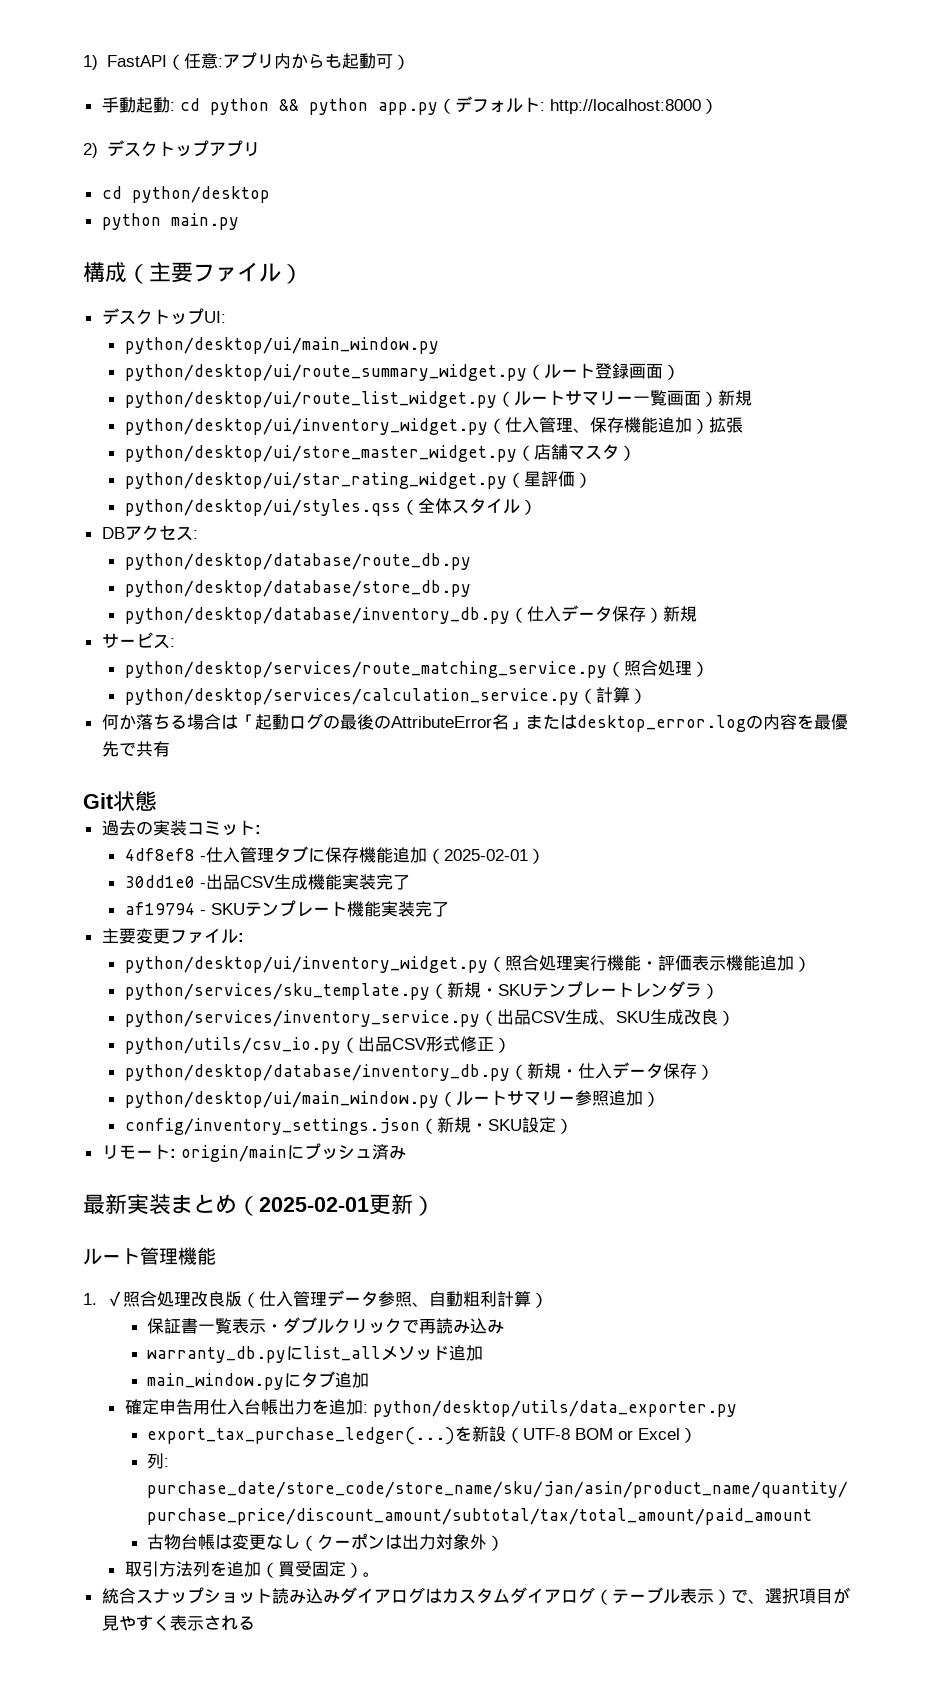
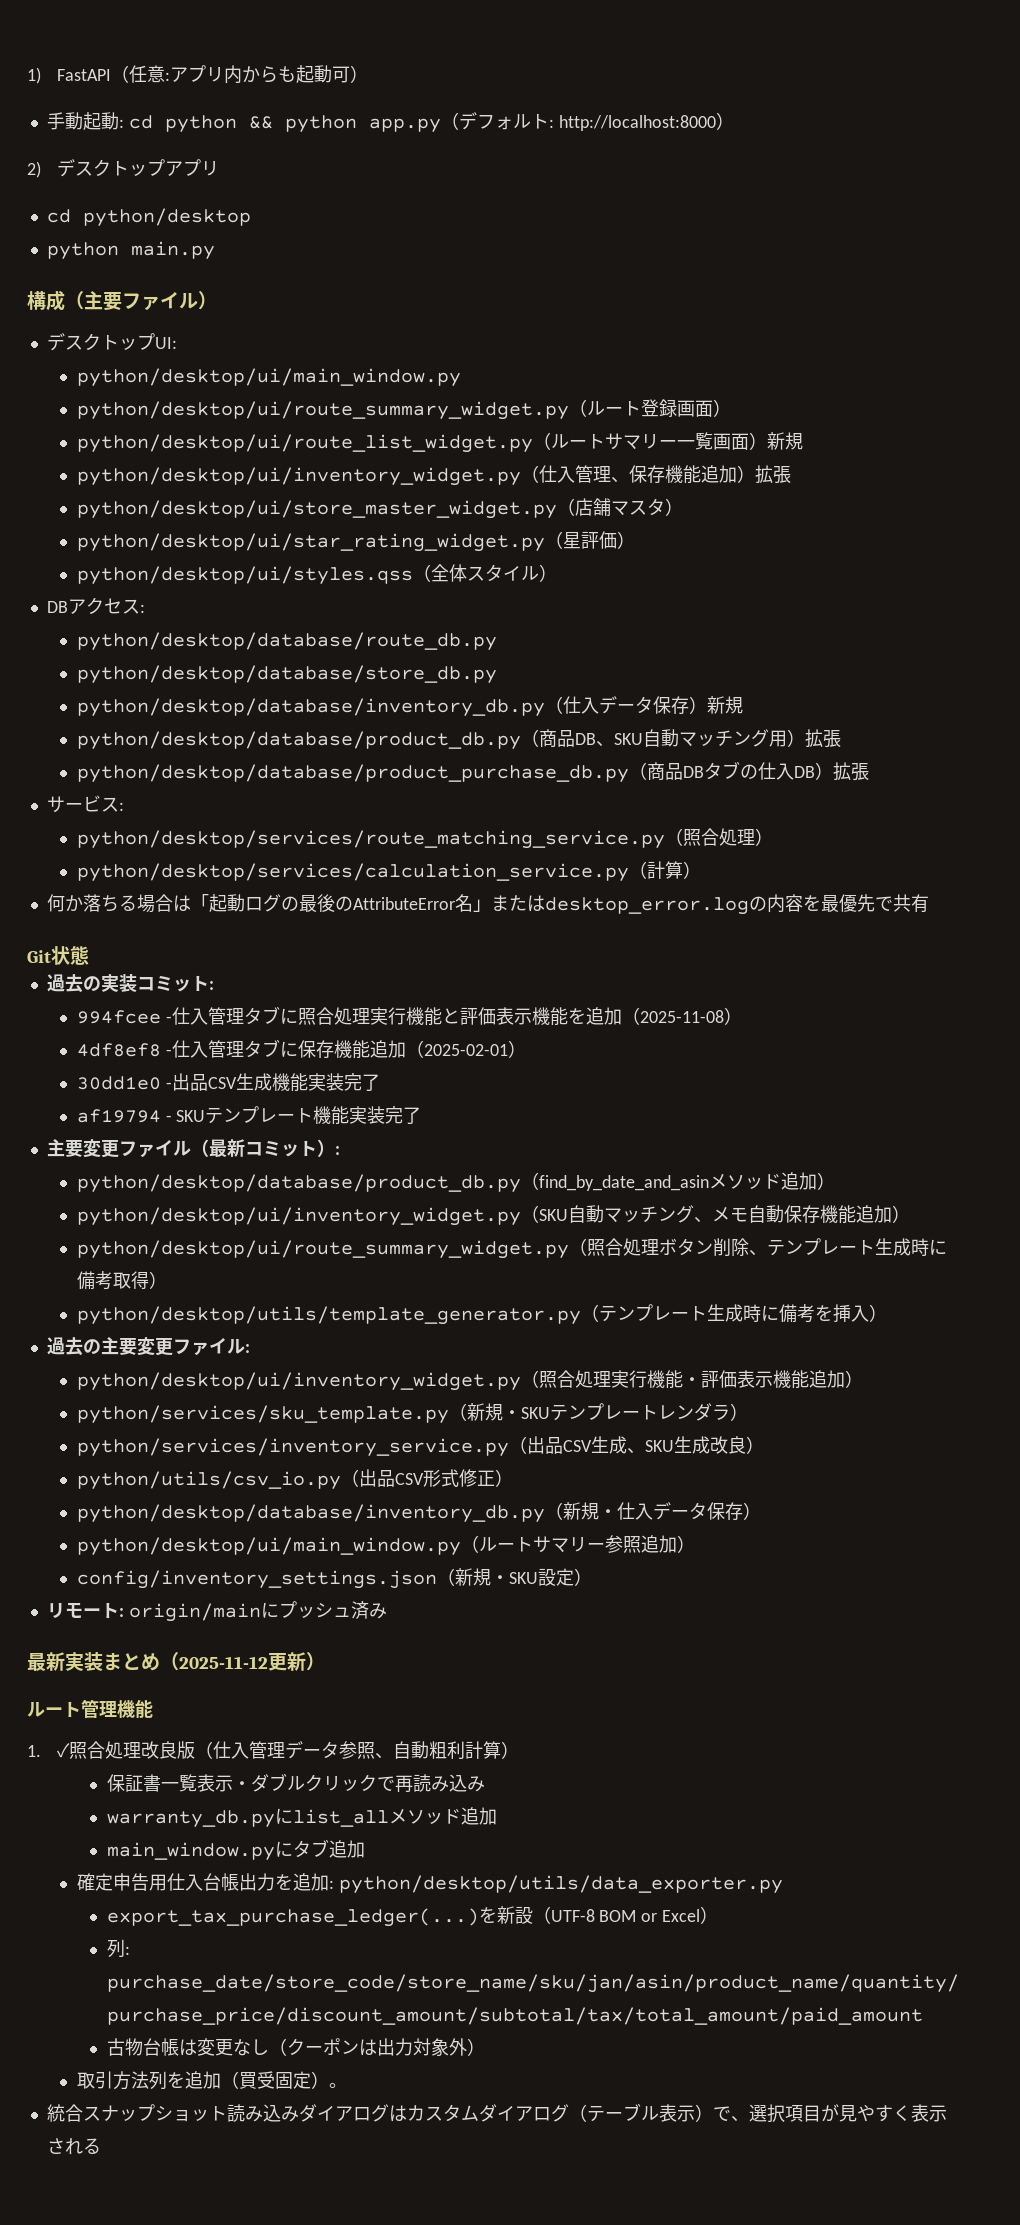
+ python/desktop/database/product_db.py（商品DB、SKU自動マッチング用）拡張
+ python/desktop/database/product_purchase_db.py（商品DBタブの仕入DB）拡張
+ 994fcee -仕入管理タブに照合処理実行機能と評価表示機能を追加（2025-11-08）
- 主要変更ファイル:
+ 主要変更ファイル（最新コミット）:
+ python/desktop/database/product_db.py（find_by_date_and_asinメソッド追加）
+ python/desktop/ui/inventory_widget.py（SKU自動マッチング、メモ自動保存機能追加）
+ python/desktop/ui/route_summary_widget.py（照合処理ボタン削除、テンプレート生成時に備考取得）
+ python/desktop/utils/template_generator.py（テンプレート生成時に備考を挿入）
+ 過去の主要変更ファイル:
- 最新実装まとめ（2025-02-01更新）
+ 最新実装まとめ（2025-11-12更新）

